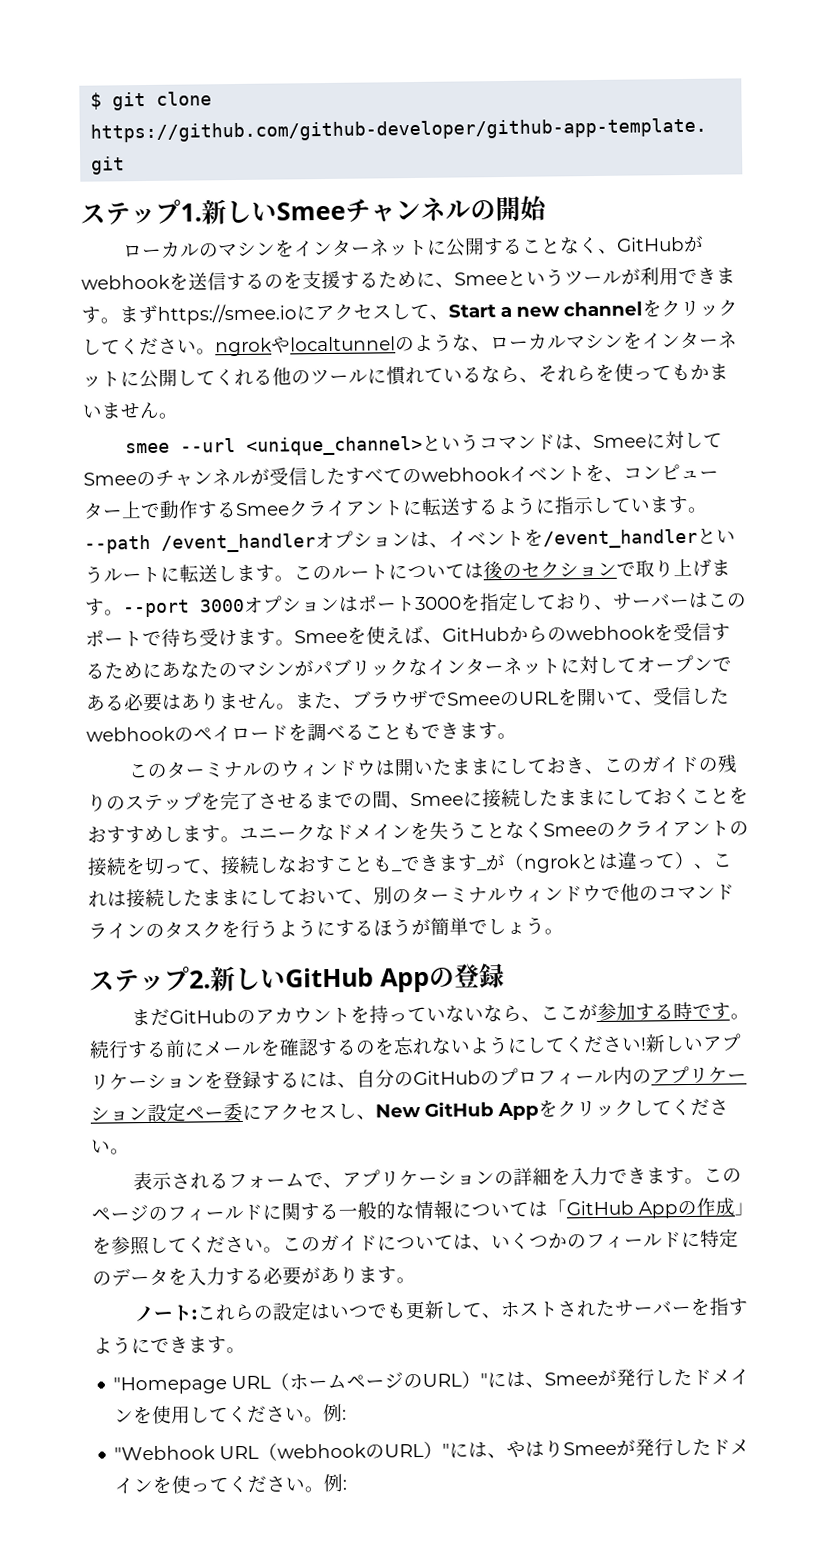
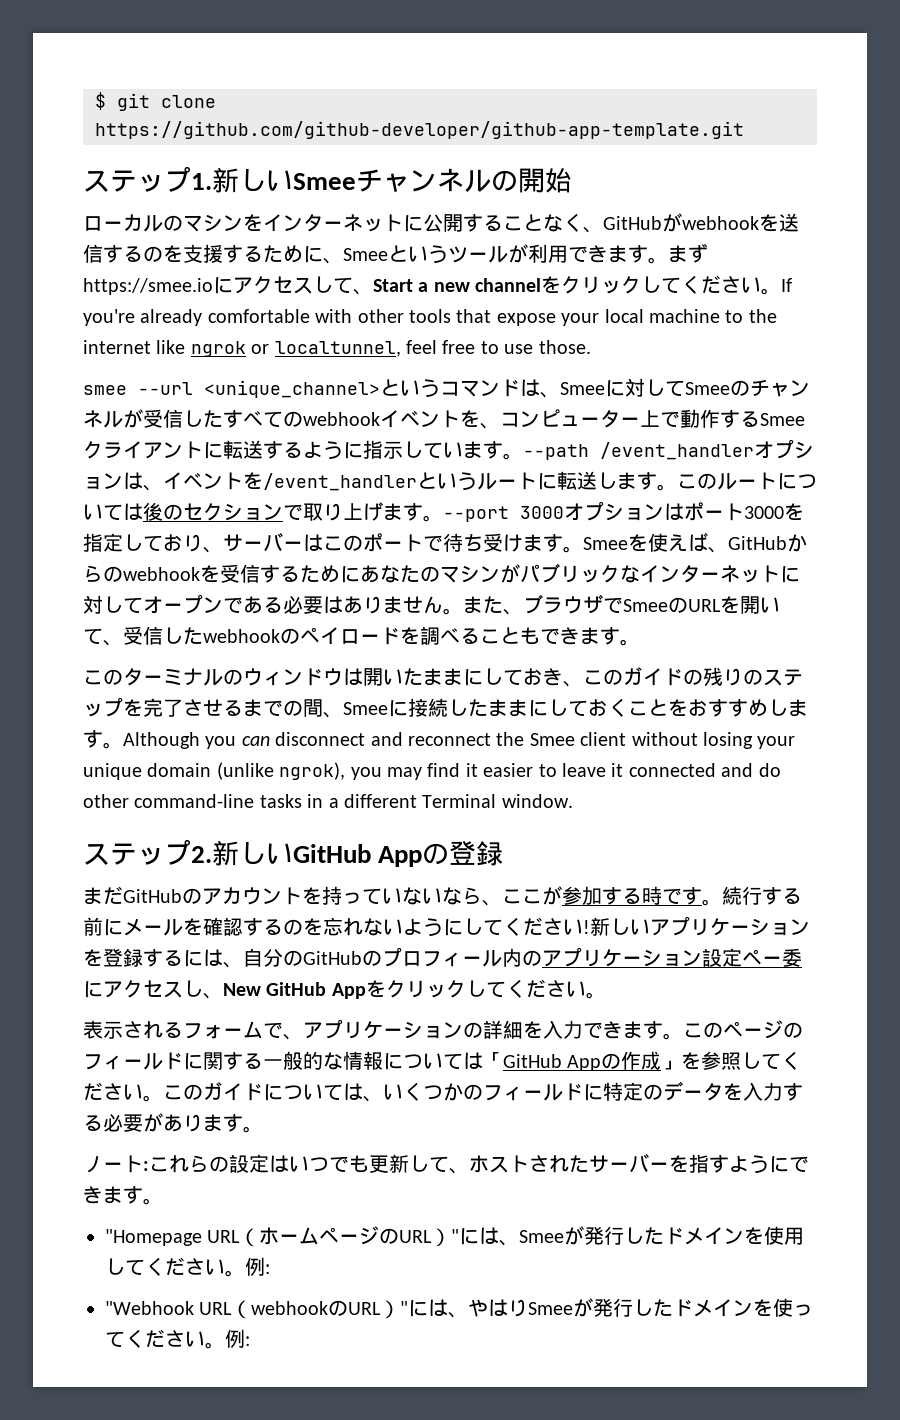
- まずhttps://smee.ioにアクセスして、Start a new channelをクリックしてください。ngrokやlocaltunnelのような、ローカルマシンをインターネットに公開してくれる他のツールに慣れているなら、それらを使ってもかまいません。
+ まずhttps://smee.ioにアクセスして、Start a new channelをクリックしてください。If you're already comfortable with other tools that expose your local machine to the internet like ngrok or localtunnel, feel free to use those.
- ユニークなドメインを失うことなくSmeeのクライアントの接続を切って、接続しなおすことも_できます_が（ngrokとは違って）、これは接続したままにしておいて、別のターミナルウィンドウで他のコマンドラインのタスクを行うようにするほうが簡単でしょう。
+ Although you can disconnect and reconnect the Smee client without losing your unique domain (unlike ngrok), you may find it easier to leave it connected and do other command-line tasks in a different Terminal window.

